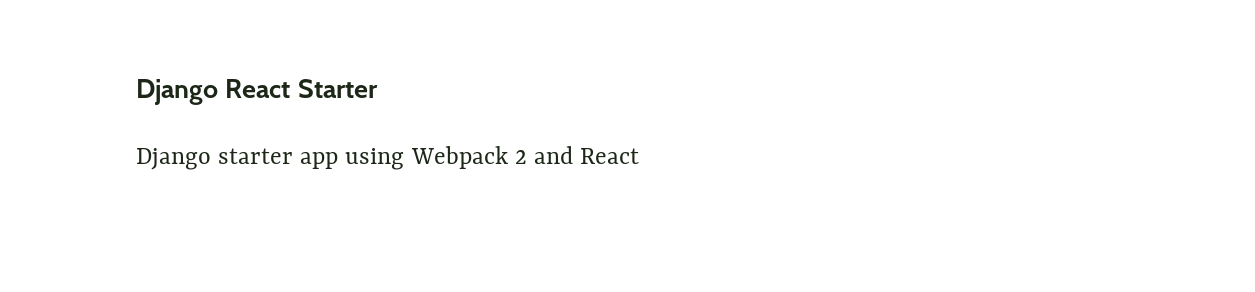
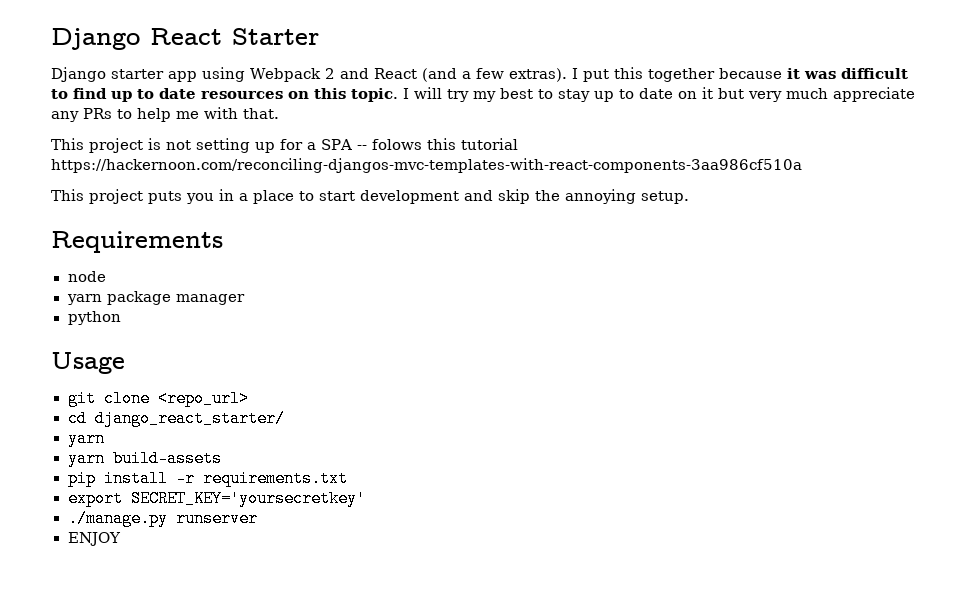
- Django starter app using Webpack 2 and React
+ Django starter app using Webpack 2 and React (and a few extras). I put this together because it was difficult to find up to date resources on this topic. I will try my best to stay up to date on it but very much appreciate any PRs to help me with that.
+ This project is not setting up for a SPA -- folows this tutorial https://hackernoon.com/reconciling-djangos-mvc-templates-with-react-components-3aa986cf510a
+ This project puts you in a place to start development and skip the annoying setup.
+ Requirements
+ node
+ yarn package manager
+ python
+ Usage
+ git clone <repo_url>
+ cd django_react_starter/
+ yarn
+ yarn build-assets
+ pip install -r requirements.txt
+ export SECRET_KEY='yoursecretkey'
+ ./manage.py runserver
+ ENJOY

